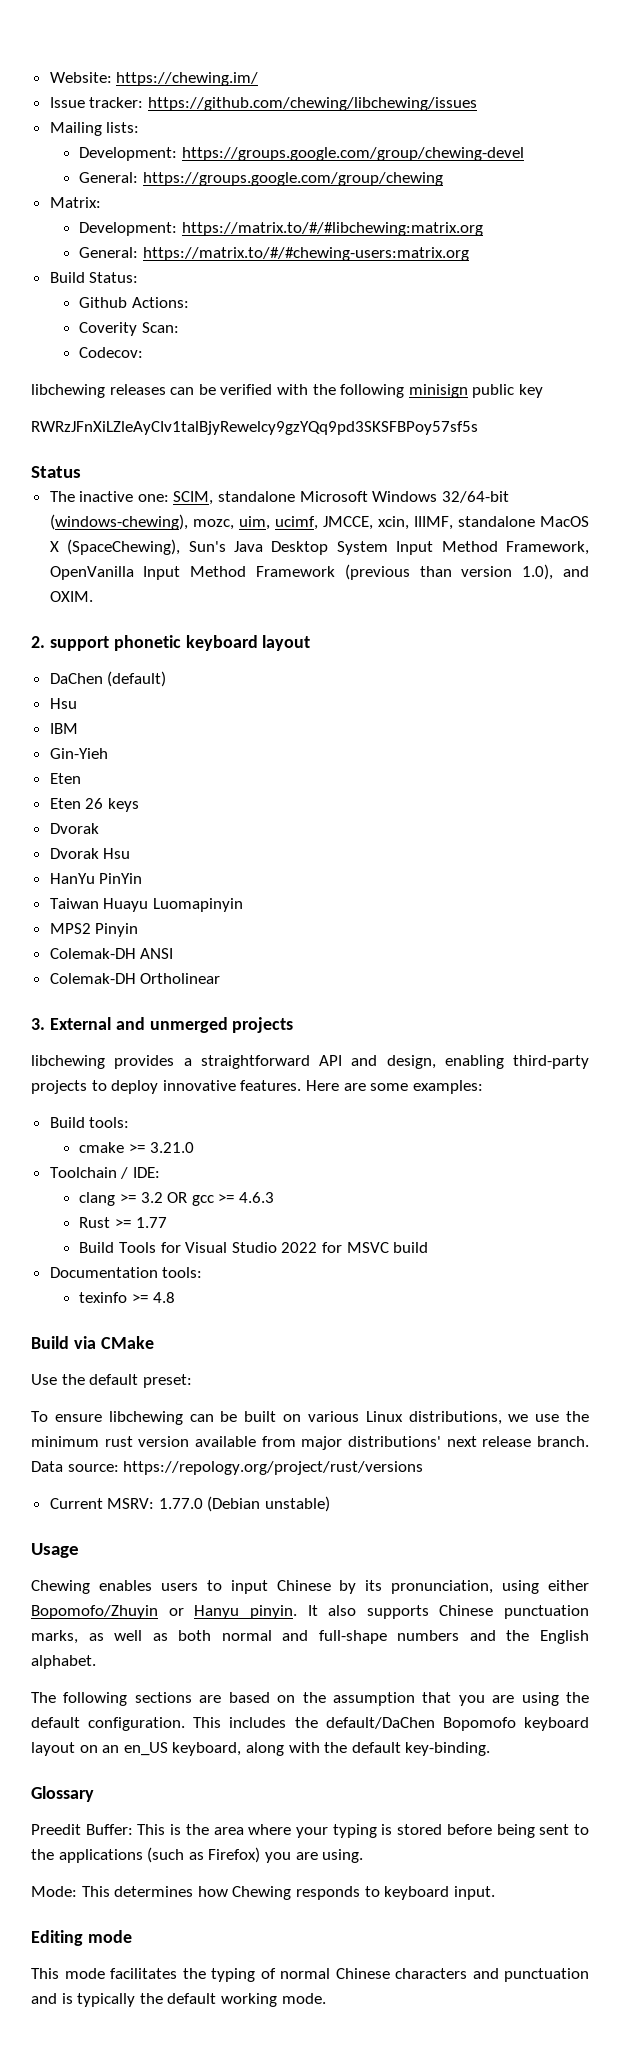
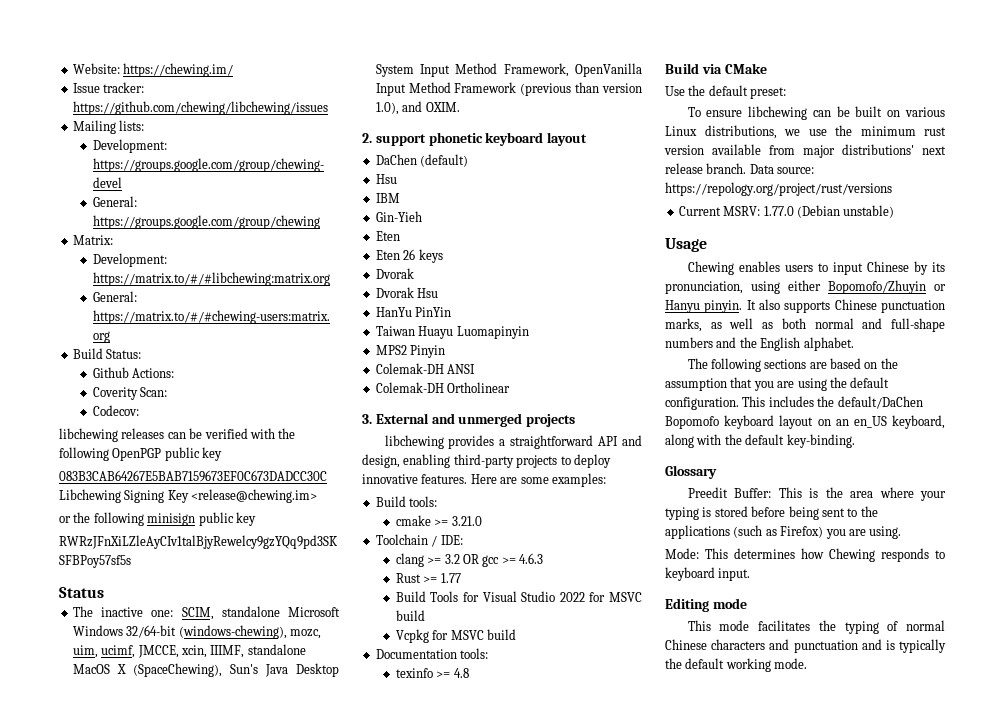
- libchewing releases can be verified with the following minisign public key
+ libchewing releases can be verified with the following OpenPGP public key
+ 083B3CAB64267E5BAB7159673EF0C673DADCC30C Libchewing Signing Key <release@chewing.im>
+ or the following minisign public key
+ Vcpkg for MSVC build

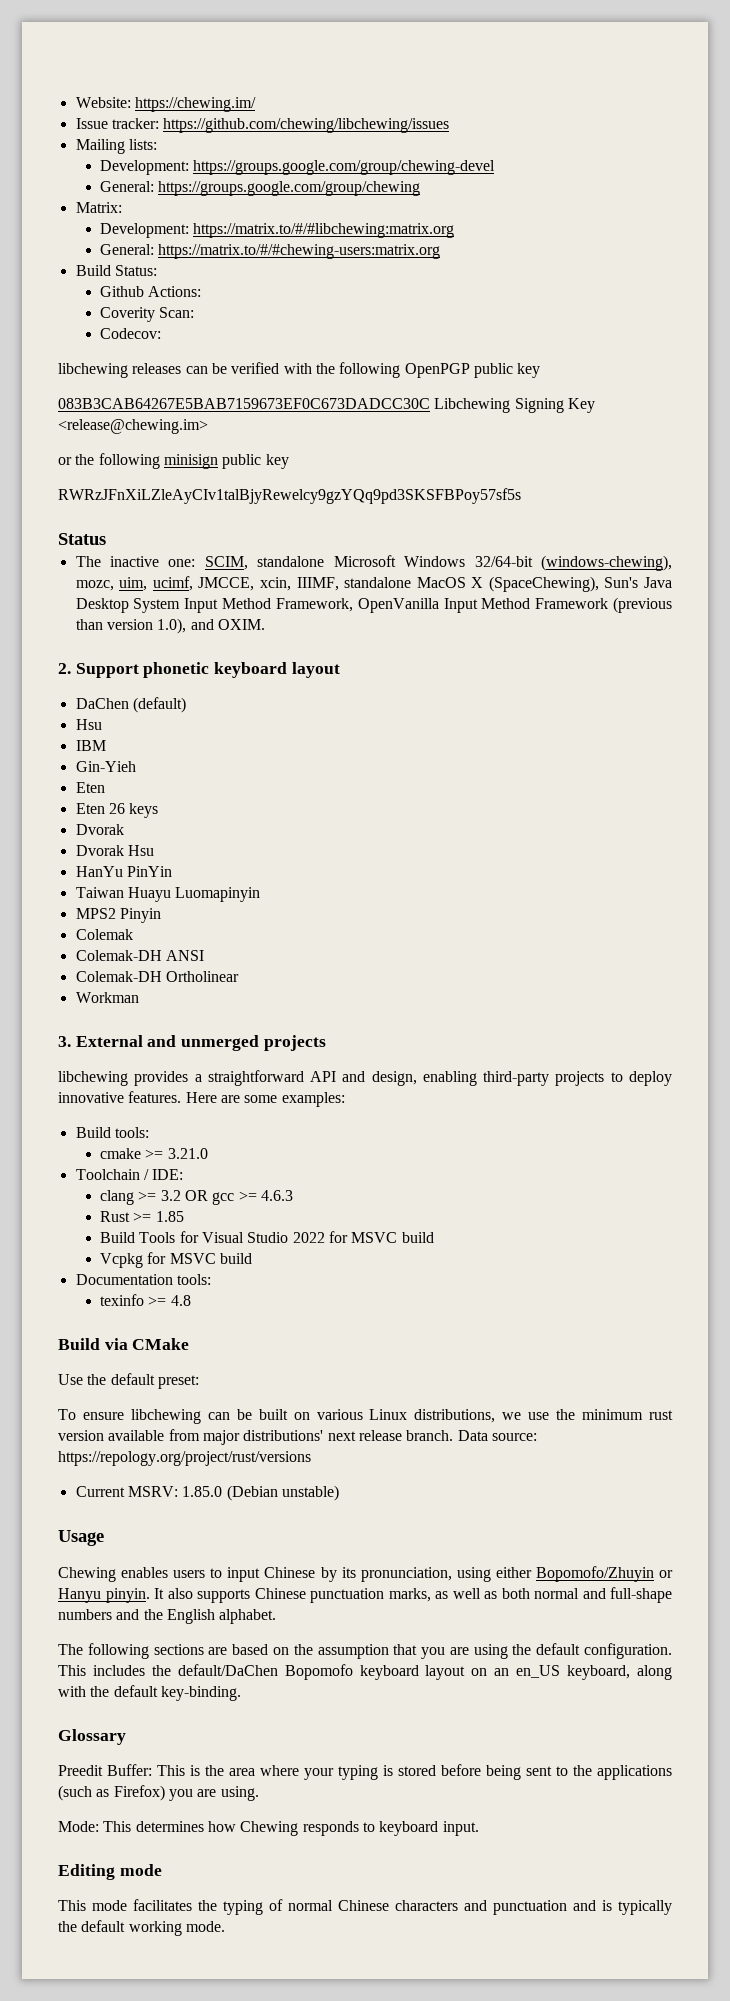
- 2. support phonetic keyboard layout
+ 2. Support phonetic keyboard layout
+ Colemak
+ Workman
- Rust >= 1.77
+ Rust >= 1.85
- Current MSRV: 1.77.0 (Debian unstable)
+ Current MSRV: 1.85.0 (Debian unstable)

